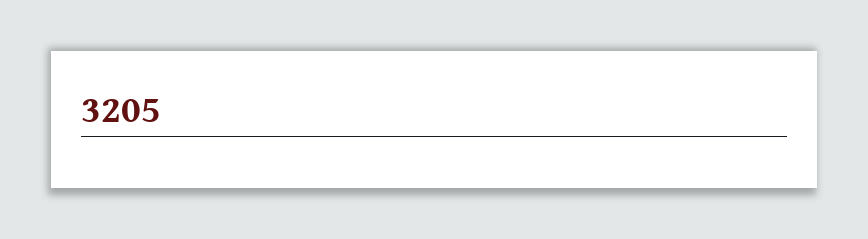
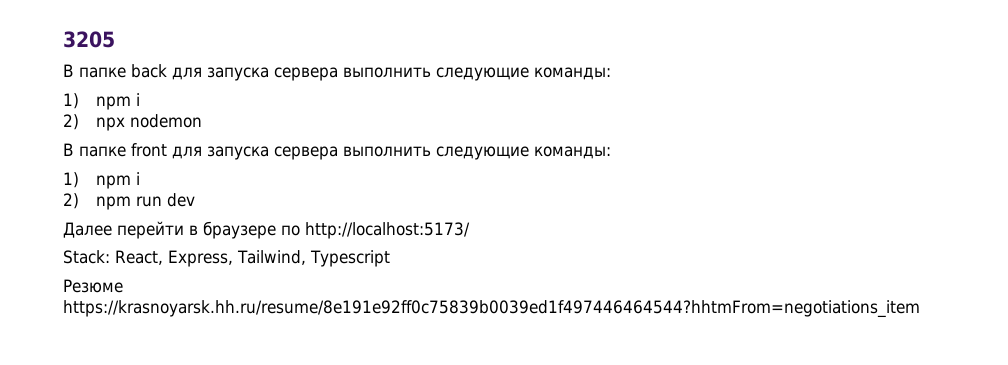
+ В папке back для запуска сервера выполнить следующие команды:
+ 1) npm i
+ 2) npx nodemon
+ В папке front для запуска сервера выполнить следующие команды:
+ 1) npm i
+ 2) npm run dev
+ Далее перейти в браузере по http://localhost:5173/
+ Stack: React, Express, Tailwind, Typescript
+ Резюме https://krasnoyarsk.hh.ru/resume/8e191e92ff0c75839b0039ed1f497446464544?hhtmFrom=negotiations_item

